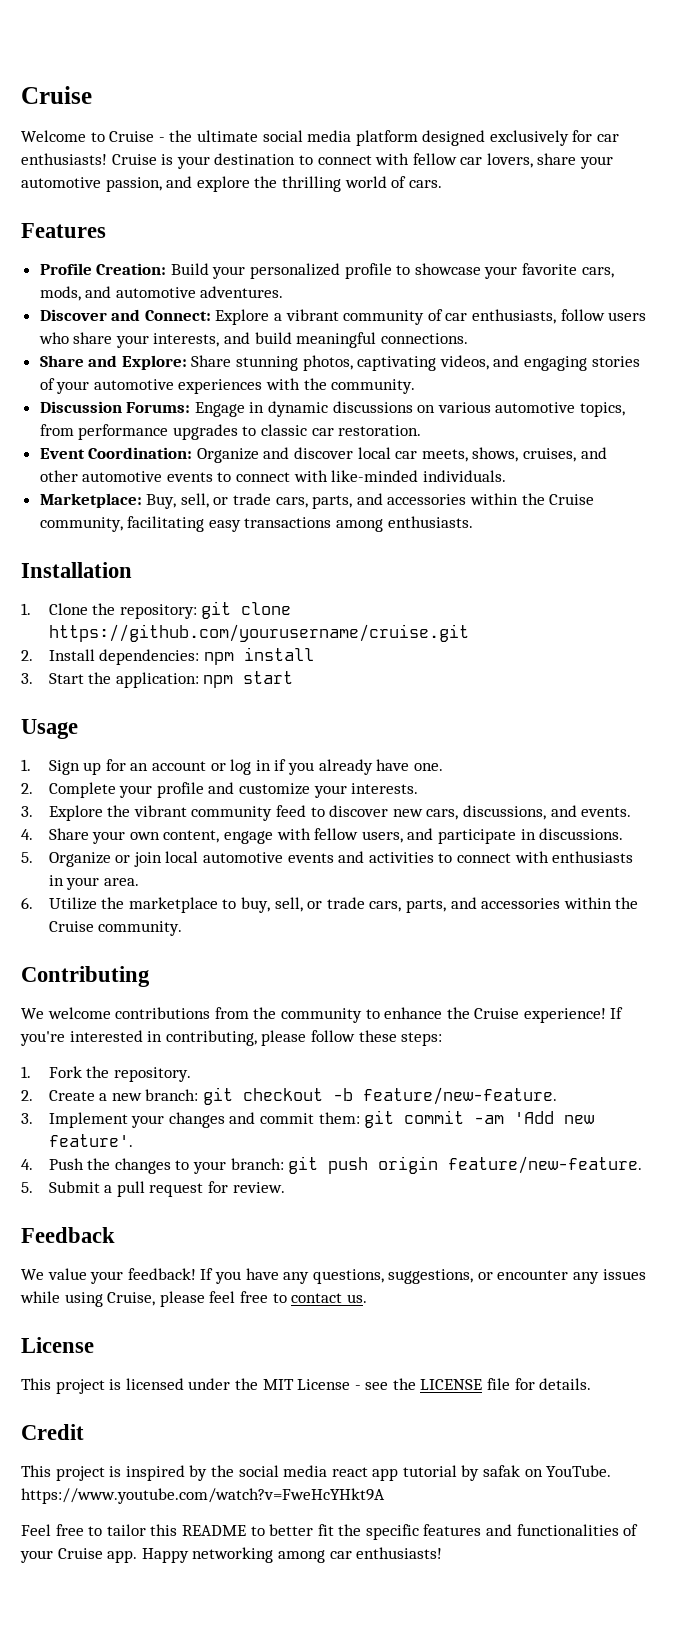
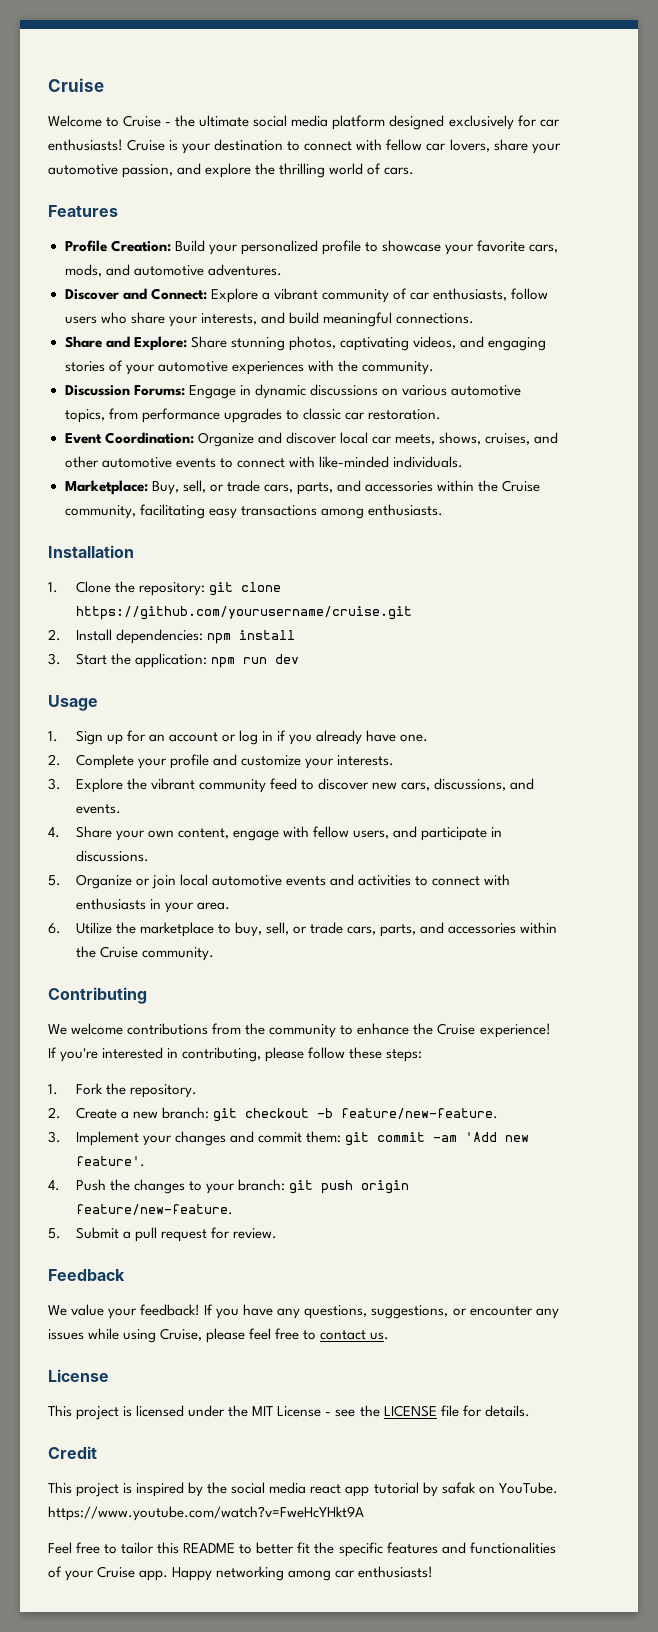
- 3. Start the application: npm start
+ 3. Start the application: npm run dev

